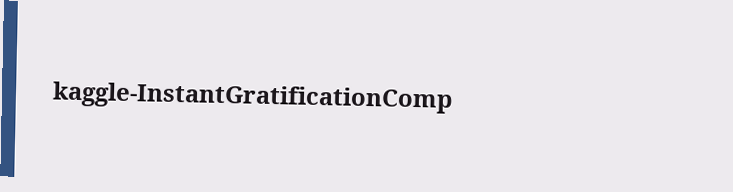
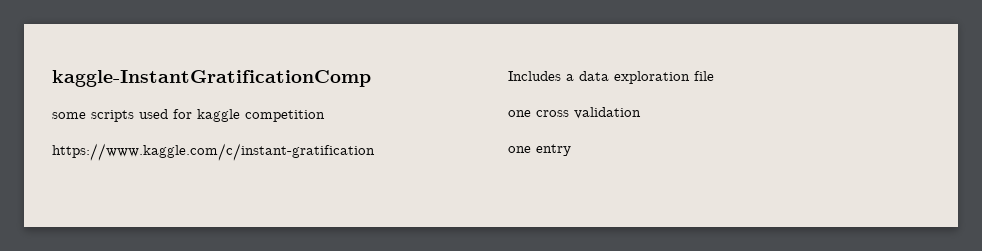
+ some scripts used for kaggle competition
+ https://www.kaggle.com/c/instant-gratification
+ Includes a data exploration file
+ one cross validation
+ one entry

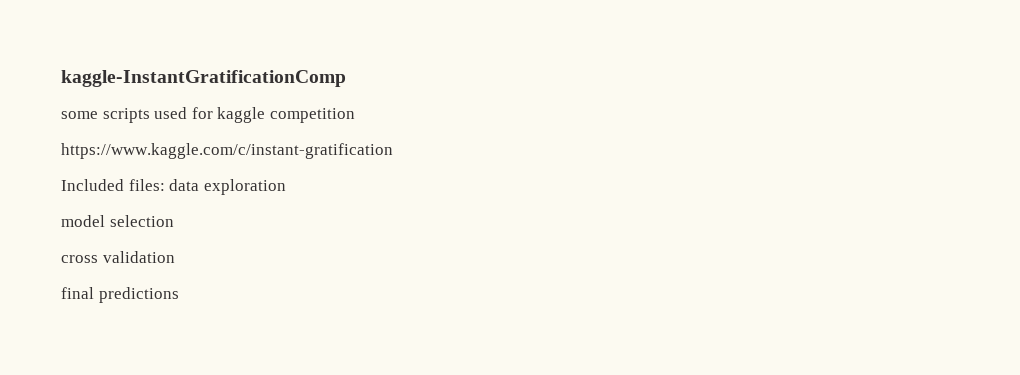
- Includes a data exploration file
- one cross validation
+ Included files: data exploration
+ model selection
+ cross validation
- one entry
+ final predictions

